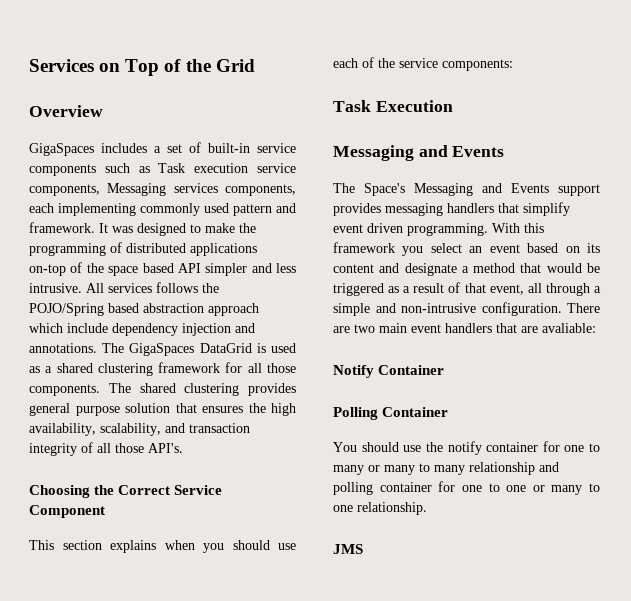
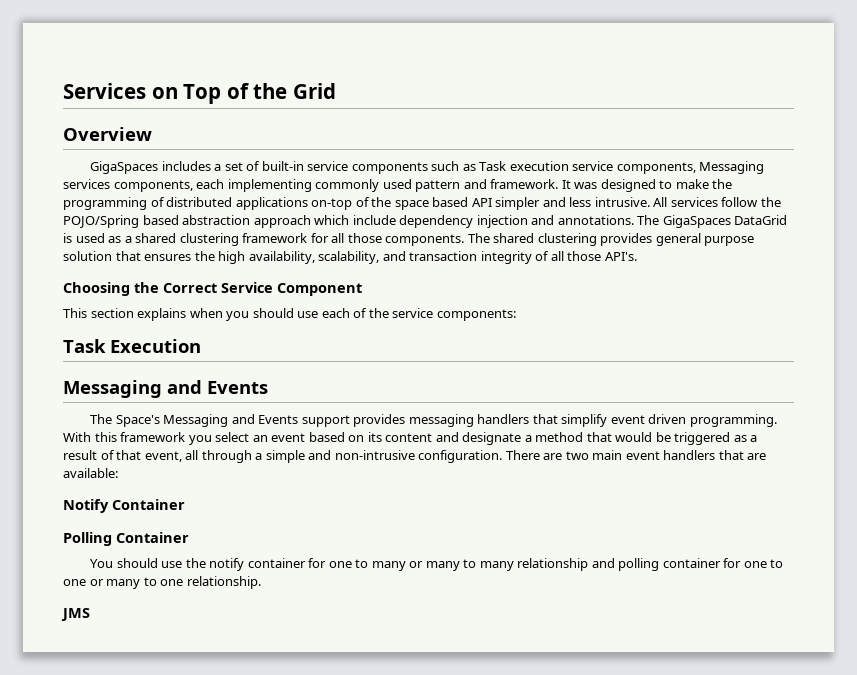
- All services follows the POJO/Spring based abstraction approach which include dependency injection and annotations.
+ All services follow the POJO/Spring based abstraction approach which include dependency injection and annotations.
- There are two main event handlers that are avaliable:
+ There are two main event handlers that are available:

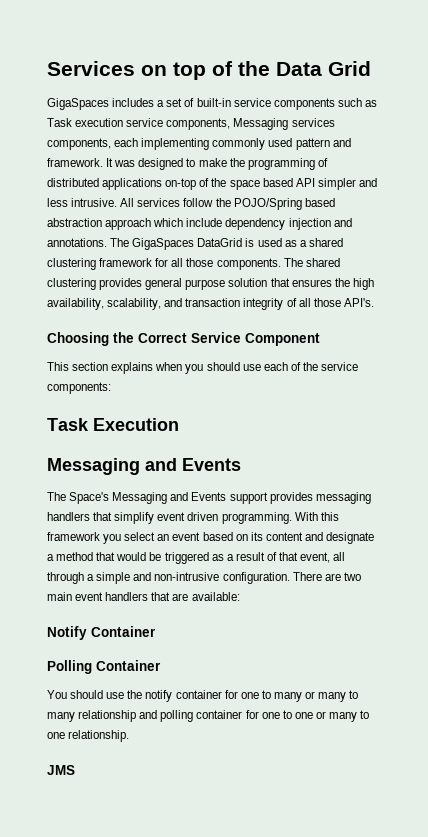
- Services on Top of the Grid
+ Services on top of the Data Grid
- Overview

